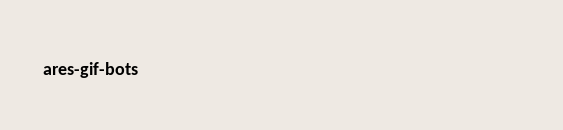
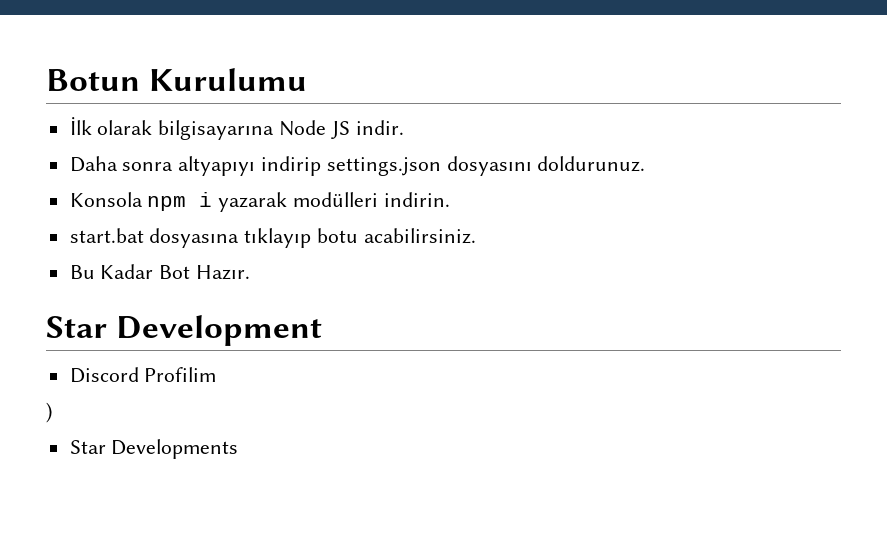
- ares-gif-bots
+ Botun Kurulumu
+ İlk olarak bilgisayarına Node JS indir.
+ Daha sonra altyapıyı indirip settings.json dosyasını doldurunuz.
+ Konsola npm i yazarak modülleri indirin.
+ start.bat dosyasına tıklayıp botu acabilirsiniz.
+ Bu Kadar Bot Hazır.
+ Star Development
+ Discord Profilim
+ )
+ Star Developments

